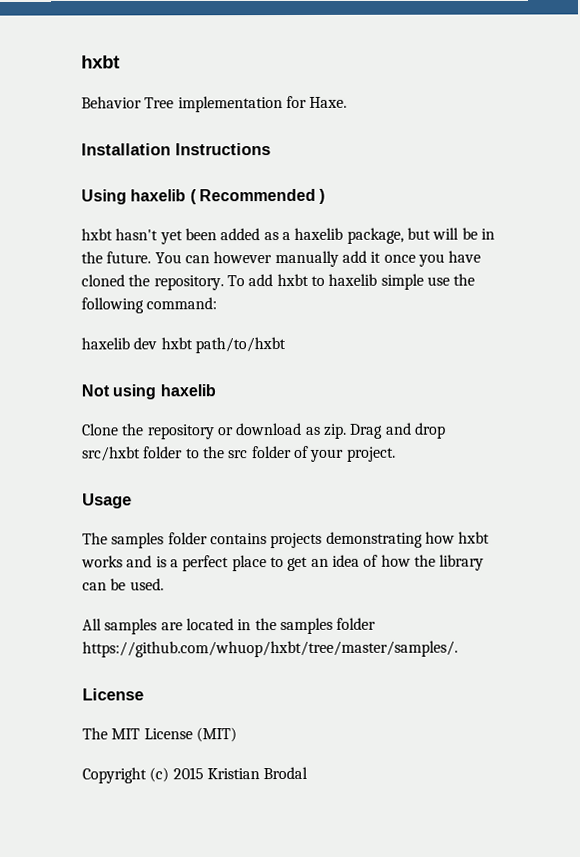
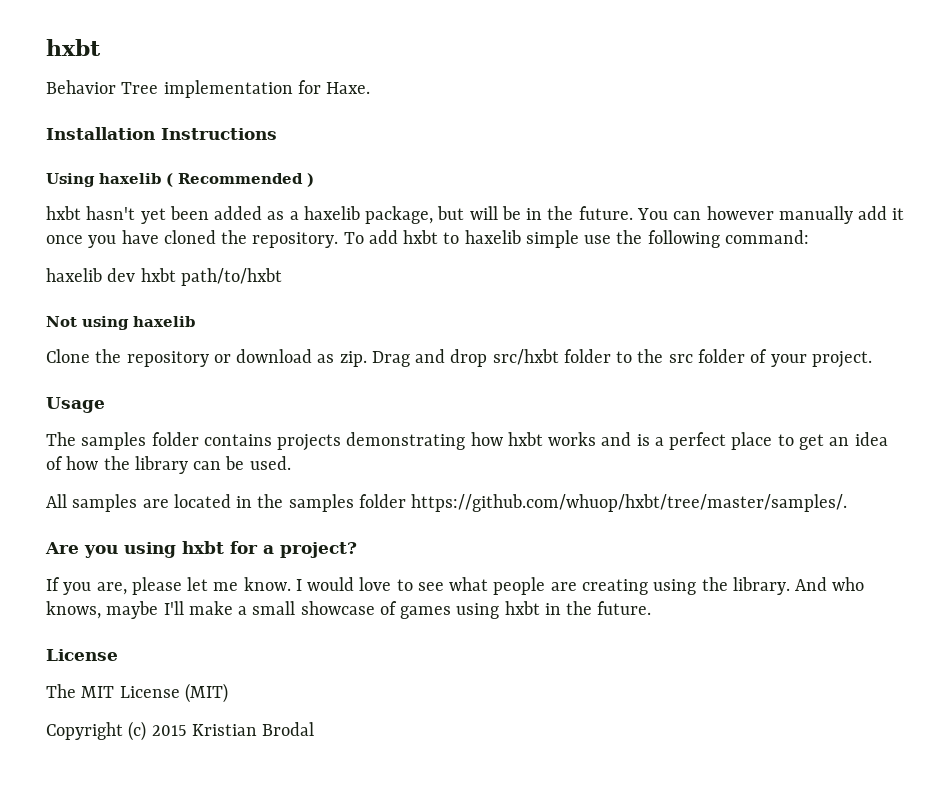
+ Are you using hxbt for a project?
+ If you are, please let me know. I would love to see what people are creating using the library. And who knows, maybe I'll make a small showcase of games using hxbt in the future.

